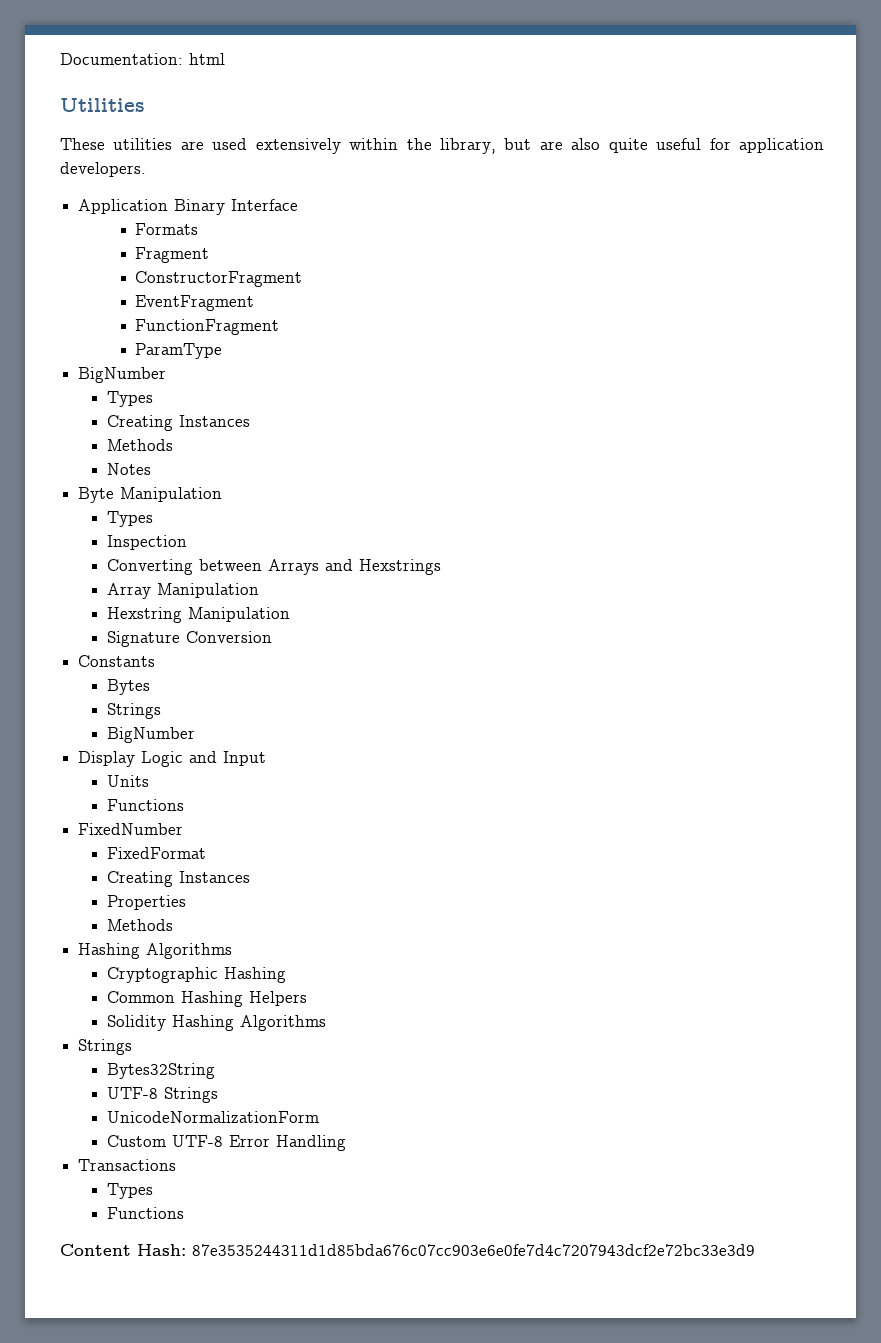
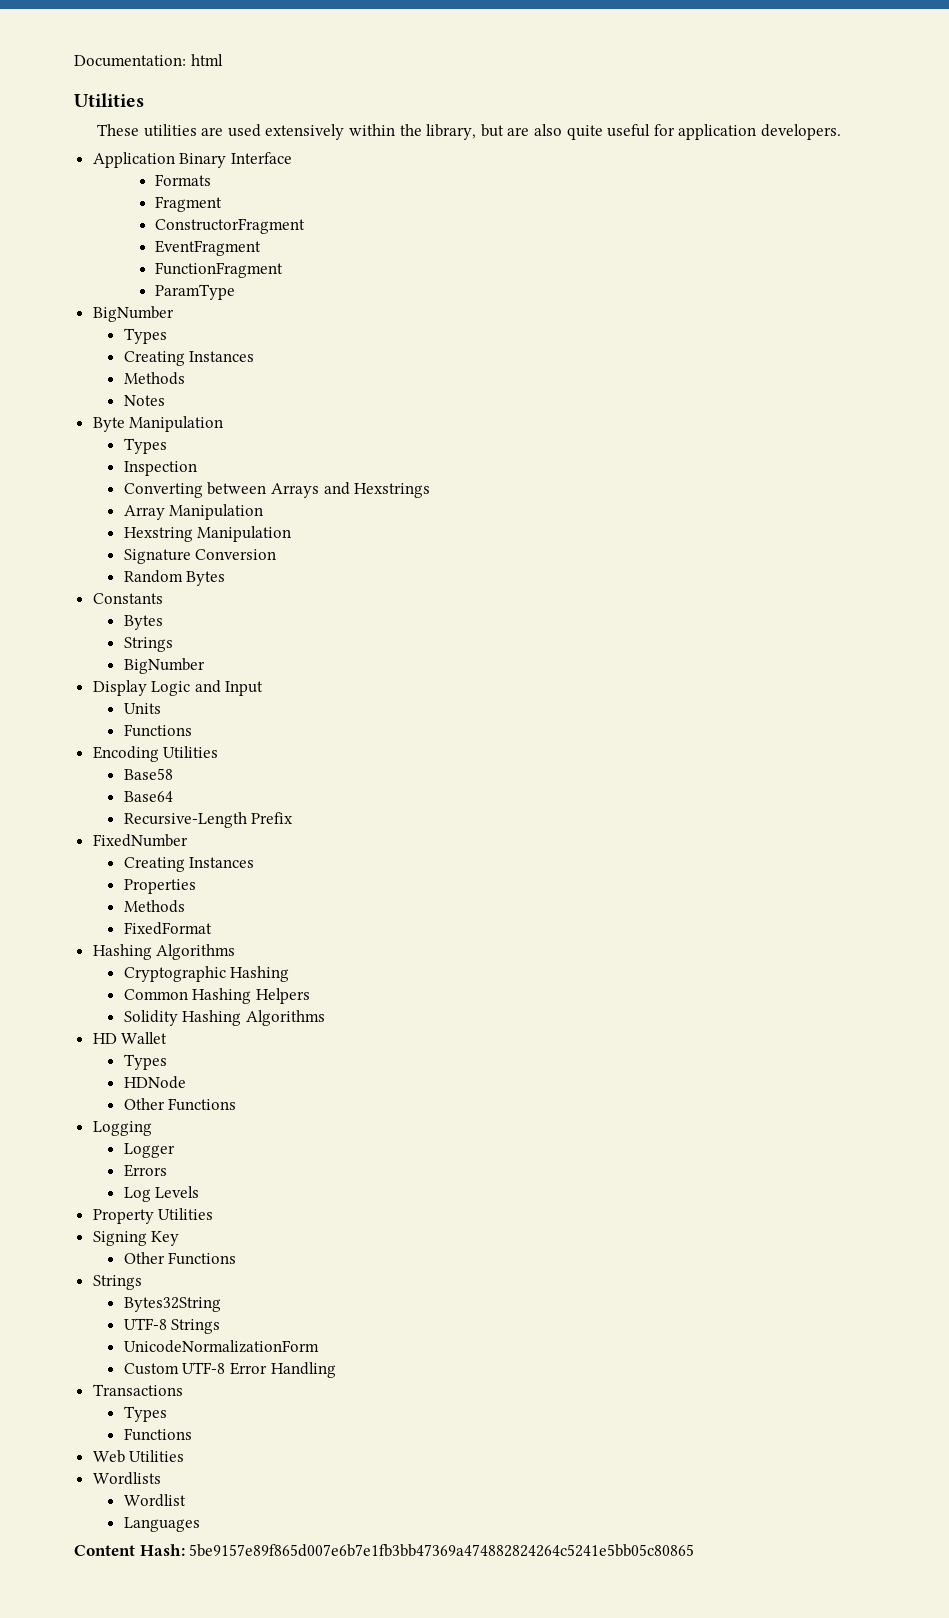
+ Random Bytes
+ Encoding Utilities
+ Base58
+ Base64
+ Recursive-Length Prefix
- FixedFormat
+ FixedFormat
+ HD Wallet
+ Types
+ HDNode
+ Other Functions
+ Logging
+ Logger
+ Errors
+ Log Levels
+ Property Utilities
+ Signing Key
+ Other Functions
+ Web Utilities
+ Wordlists
+ Wordlist
+ Languages
- Content Hash: 87e3535244311d1d85bda676c07cc903e6e0fe7d4c7207943dcf2e72bc33e3d9
+ Content Hash: 5be9157e89f865d007e6b7e1fb3bb47369a474882824264c5241e5bb05c80865

